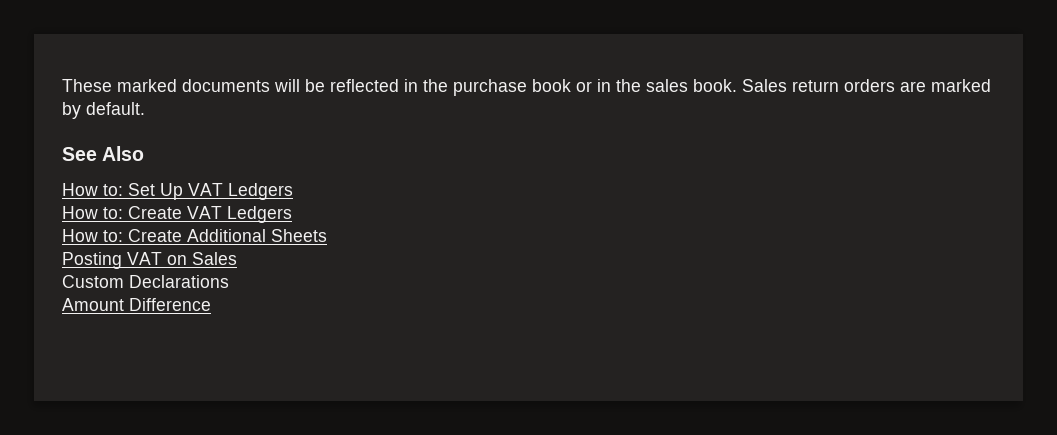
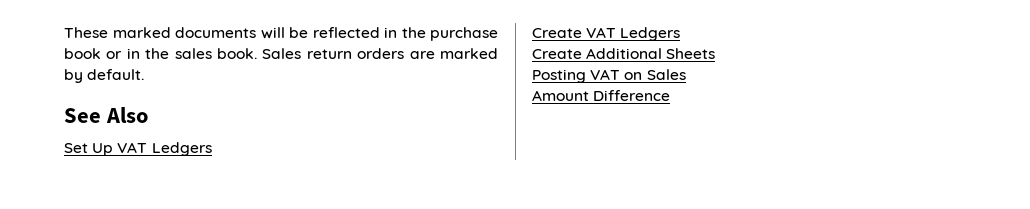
- How to: Set Up VAT Ledgers
+ Set Up VAT Ledgers
- How to: Create VAT Ledgers
+ Create VAT Ledgers
- How to: Create Additional Sheets
+ Create Additional Sheets
- Custom Declarations

